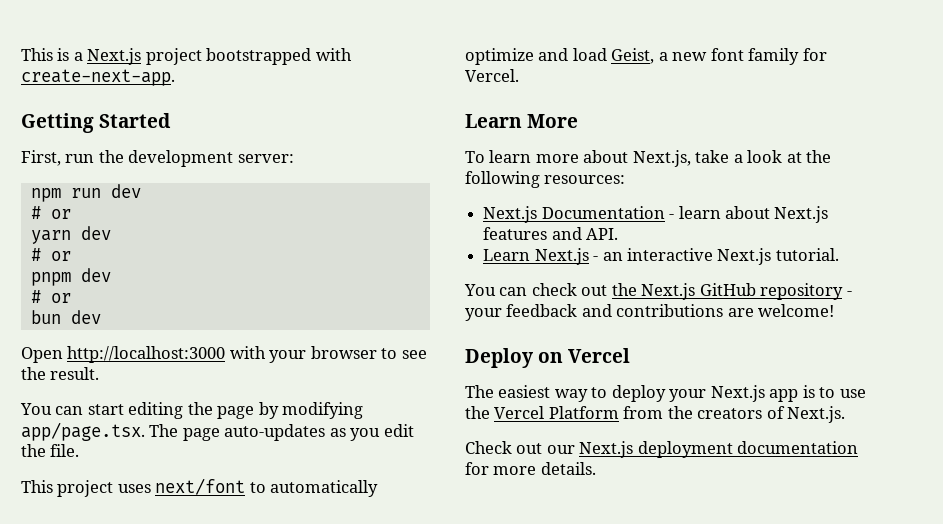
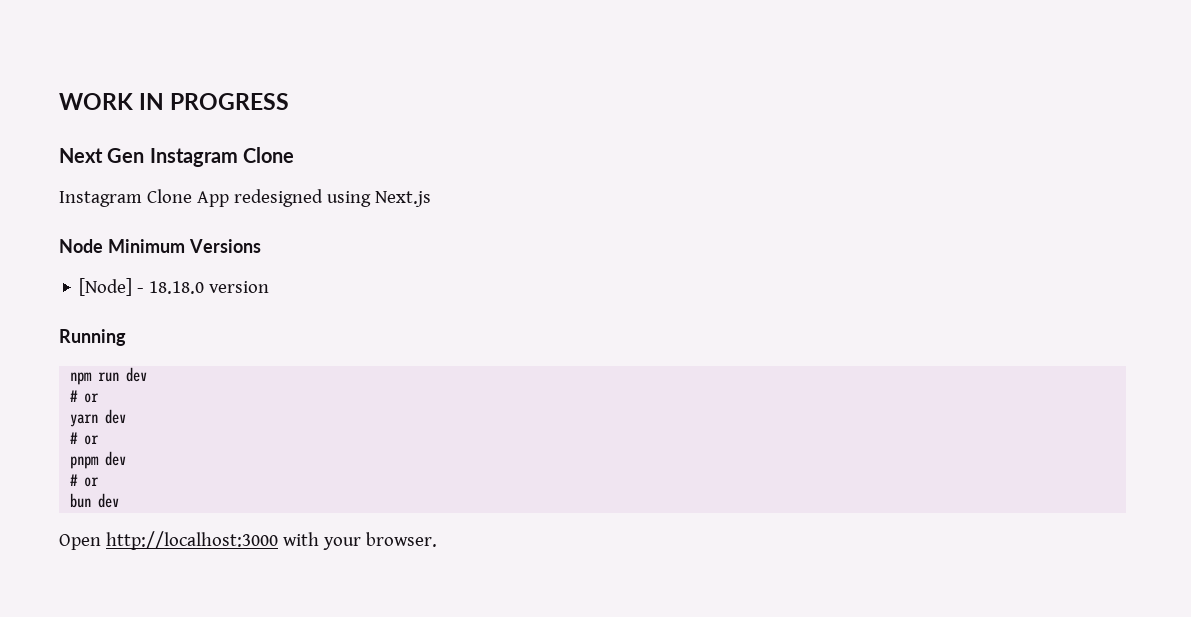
- This is a Next.js project bootstrapped with create-next-app.
- Getting Started
- First, run the development server:
+ WORK IN PROGRESS
+ Next Gen Instagram Clone
+ Instagram Clone App redesigned using Next.js
+ Node Minimum Versions
+ [Node] - 18.18.0 version
+ Running
- Open http://localhost:3000 with your browser to see the result.
- You can start editing the page by modifying app/page.tsx. The page auto-updates as you edit the file.
- This project uses next/font to automatically optimize and load Geist, a new font family for Vercel.
- Learn More
- To learn more about Next.js, take a look at the following resources:
- Next.js Documentation - learn about Next.js features and API.
- Learn Next.js - an interactive Next.js tutorial.
- You can check out the Next.js GitHub repository - your feedback and contributions are welcome!
- Deploy on Vercel
- The easiest way to deploy your Next.js app is to use the Vercel Platform from the creators of Next.js.
- Check out our Next.js deployment documentation for more details.
+ Open http://localhost:3000 with your browser.

